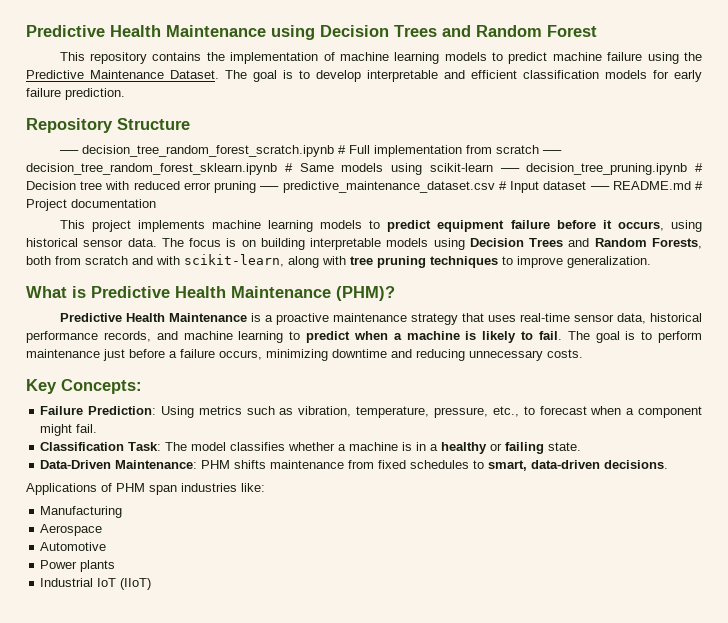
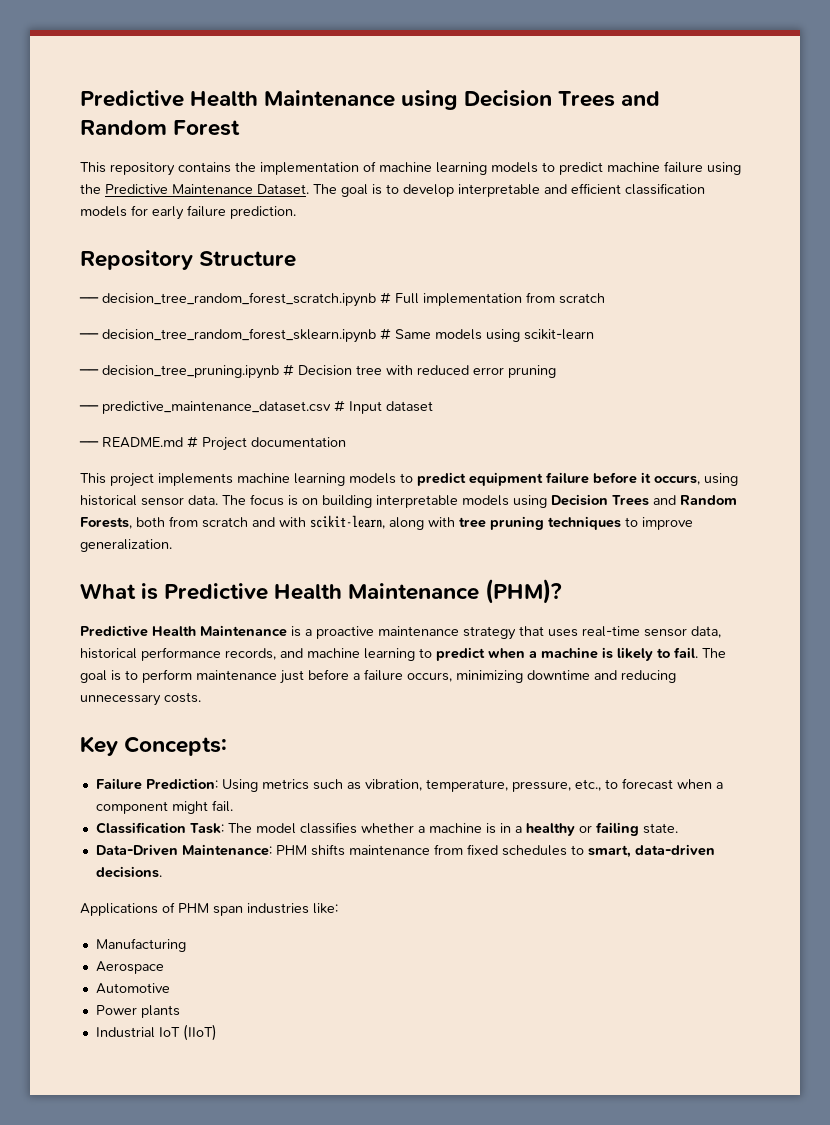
- ── decision_tree_random_forest_scratch.ipynb # Full implementation from scratch ── decision_tree_random_forest_sklearn.ipynb # Same models using scikit-learn ── decision_tree_pruning.ipynb # Decision tree with reduced error pruning ── predictive_maintenance_dataset.csv # Input dataset ── README.md # Project documentation
+ ── decision_tree_random_forest_scratch.ipynb # Full implementation from scratch
+ ── decision_tree_random_forest_sklearn.ipynb # Same models using scikit-learn
+ ── decision_tree_pruning.ipynb # Decision tree with reduced error pruning
+ ── predictive_maintenance_dataset.csv # Input dataset
+ ── README.md # Project documentation

